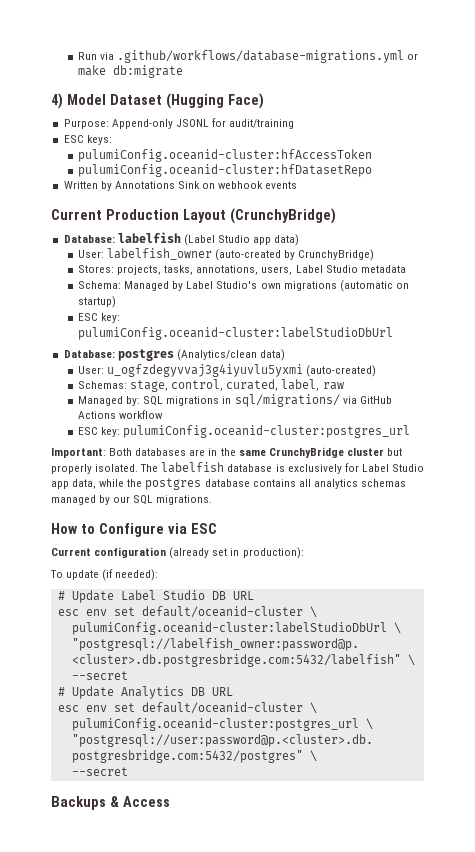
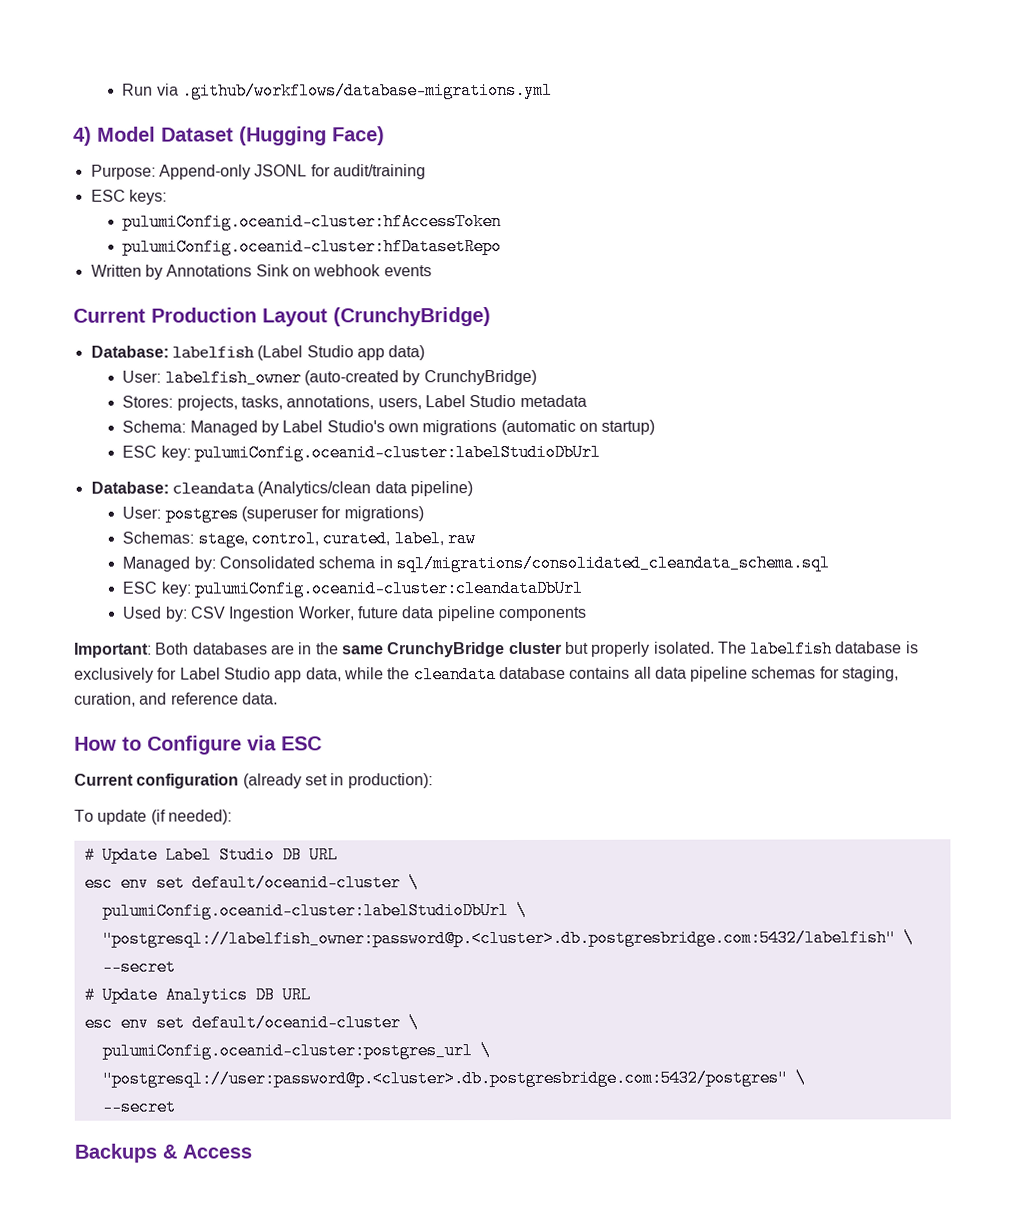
- Run via .github/workflows/database-migrations.yml or make db:migrate
+ Run via .github/workflows/database-migrations.yml
- Database: postgres (Analytics/clean data)
- User: u_ogfzdegyvvaj3g4iyuvlu5yxmi (auto-created)
+ Database: cleandata (Analytics/clean data pipeline)
+ User: postgres (superuser for migrations)
- Managed by: SQL migrations in sql/migrations/ via GitHub Actions workflow
- ESC key: pulumiConfig.oceanid-cluster:postgres_url
+ Managed by: Consolidated schema in sql/migrations/consolidated_cleandata_schema.sql
+ ESC key: pulumiConfig.oceanid-cluster:cleandataDbUrl
+ Used by: CSV Ingestion Worker, future data pipeline components
- The labelfish database is exclusively for Label Studio app data, while the postgres database contains all analytics schemas managed by our SQL migrations.
+ The labelfish database is exclusively for Label Studio app data, while the cleandata database contains all data pipeline schemas for staging, curation, and reference data.

